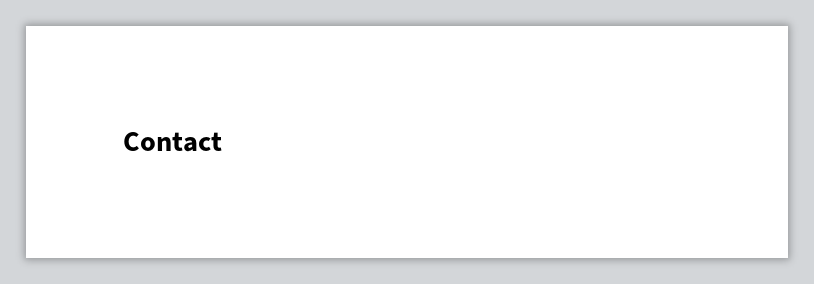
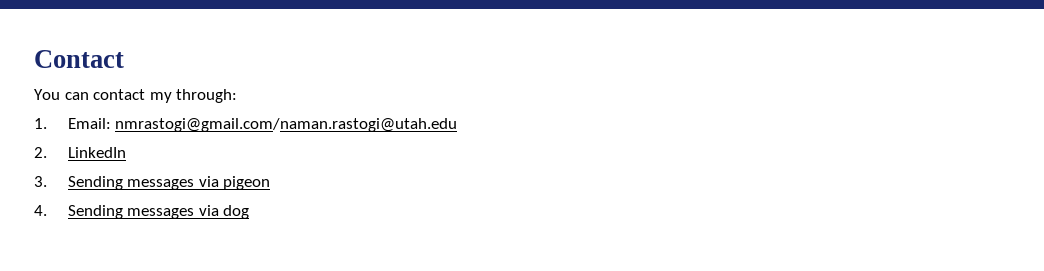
+ You can contact my through:
+ 1. Email: nmrastogi@gmail.com/naman.rastogi@utah.edu
+ 2. LinkedIn
+ 3. Sending messages via pigeon
+ 4. Sending messages via dog

